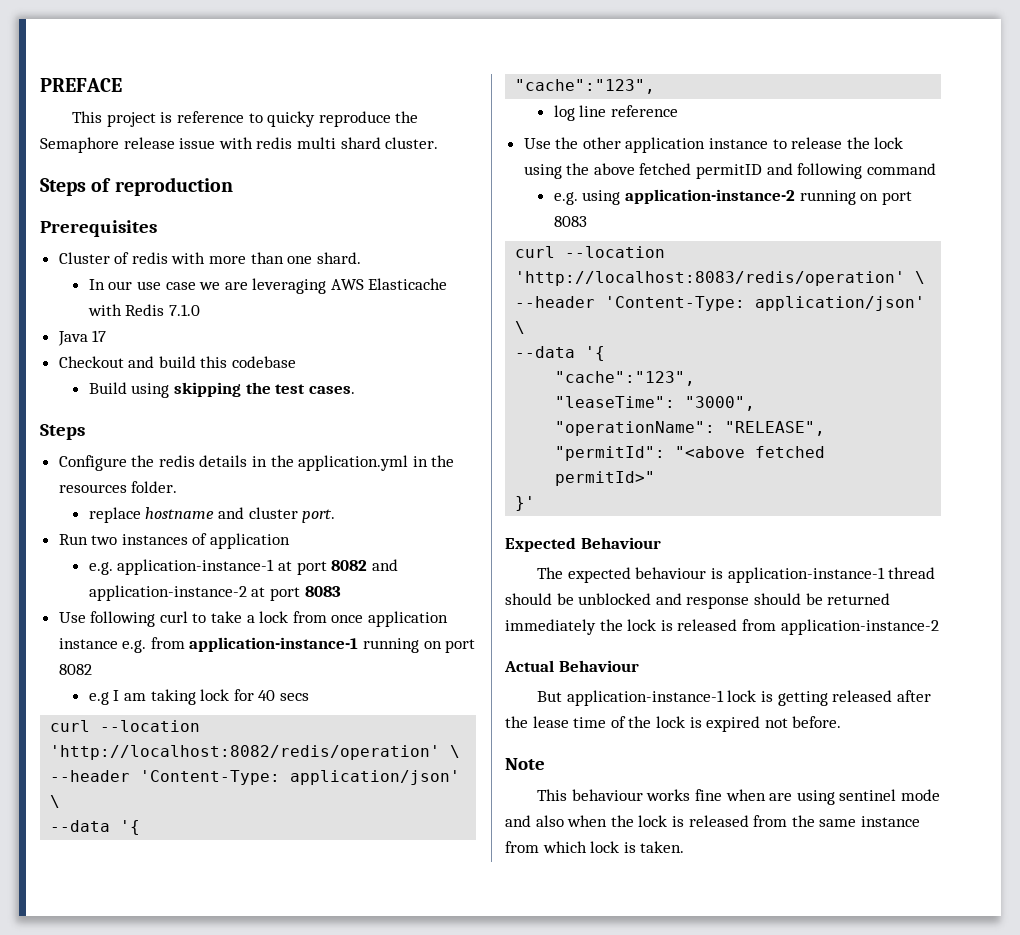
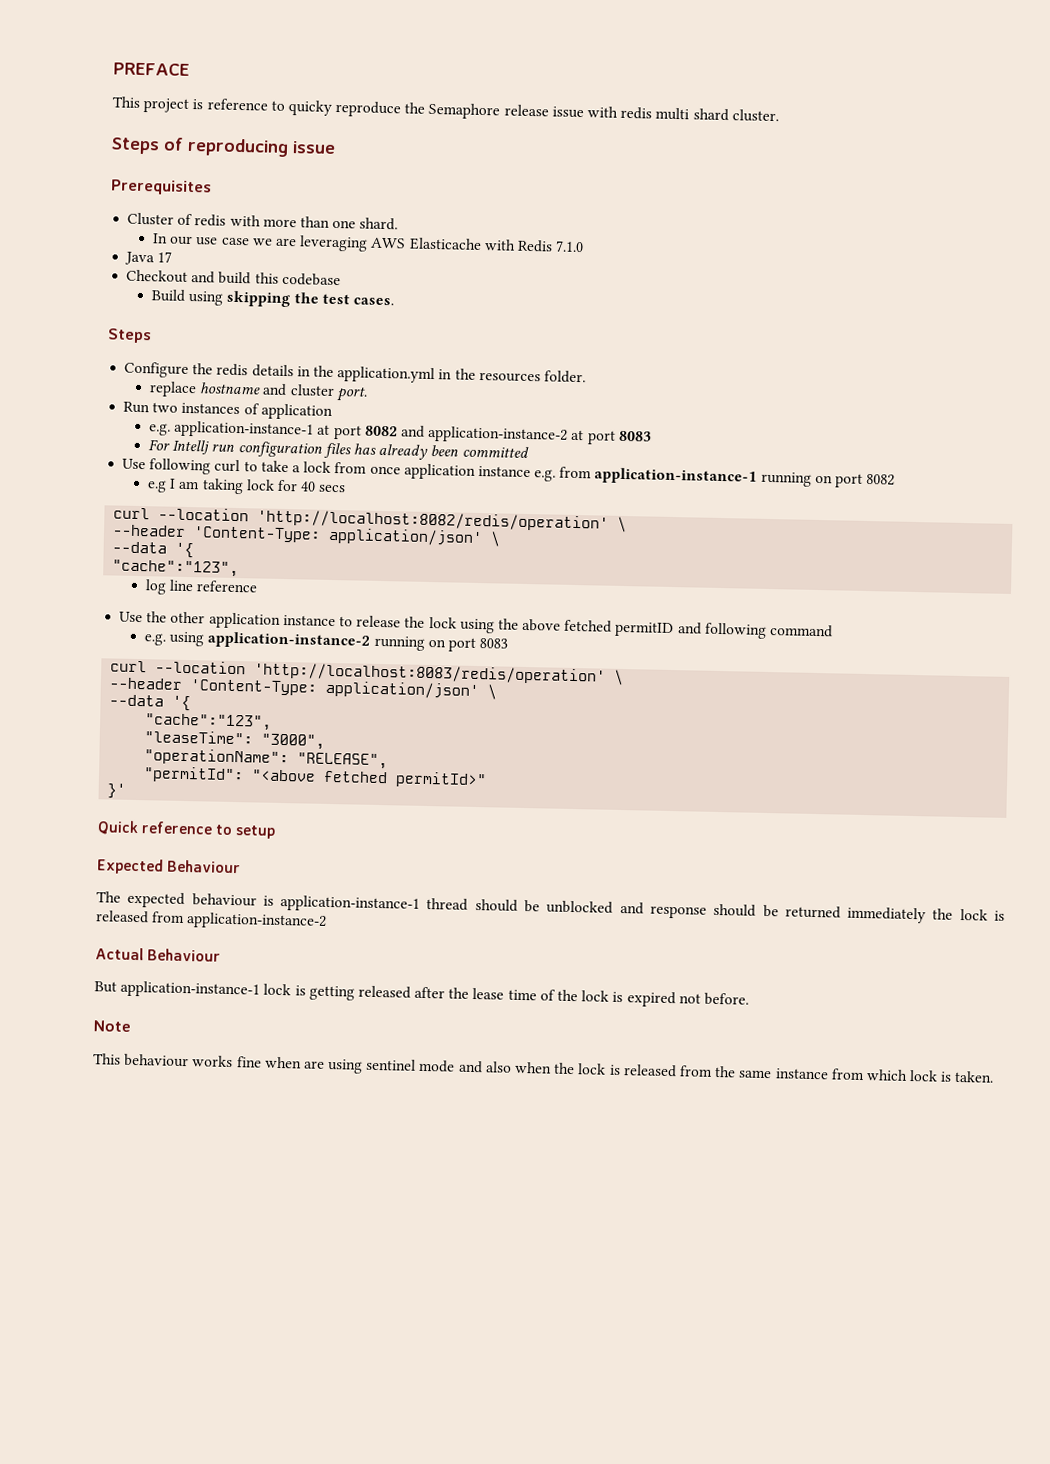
- Steps of reproduction
+ Steps of reproducing issue
+ For Intellj run configuration files has already been committed
+ Quick reference to setup

